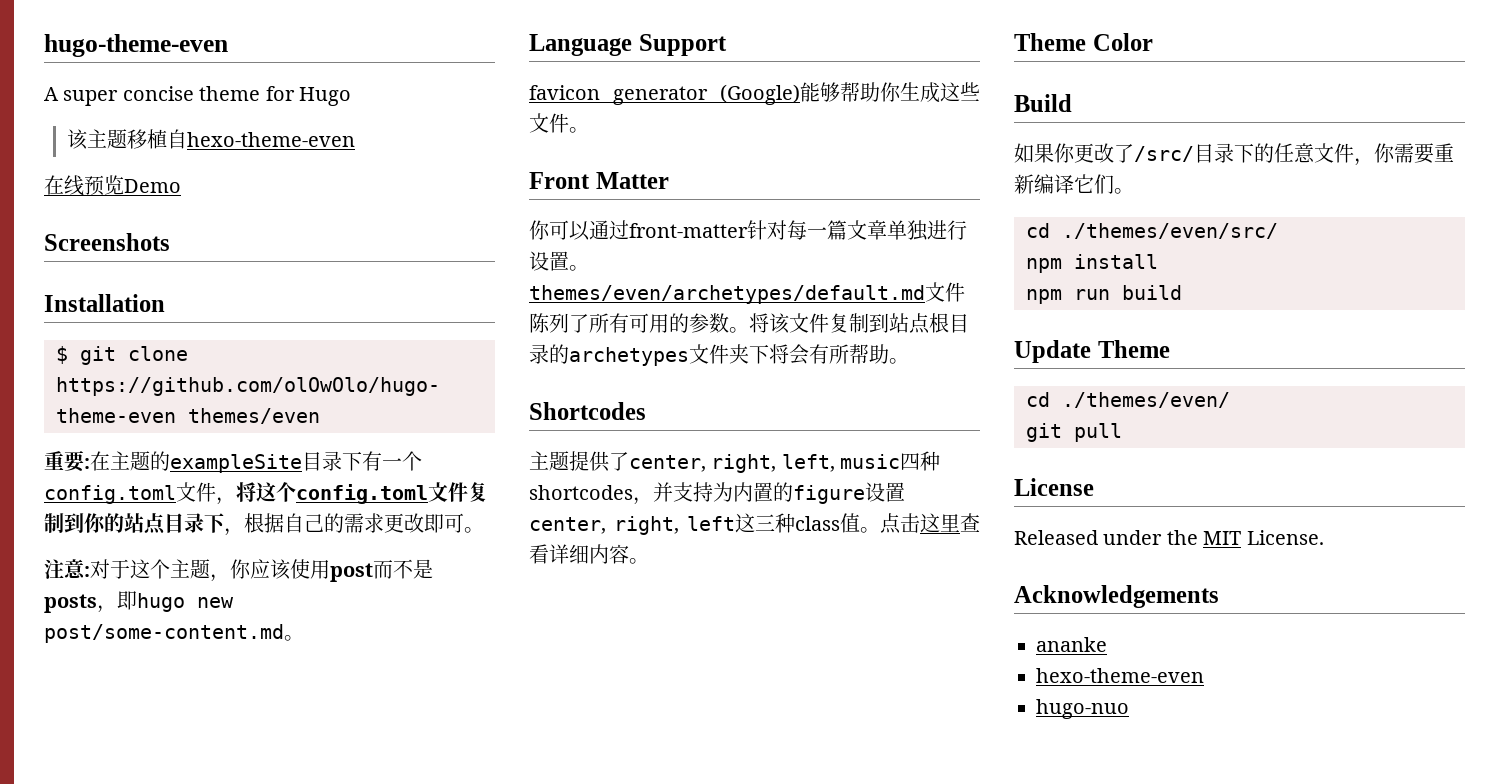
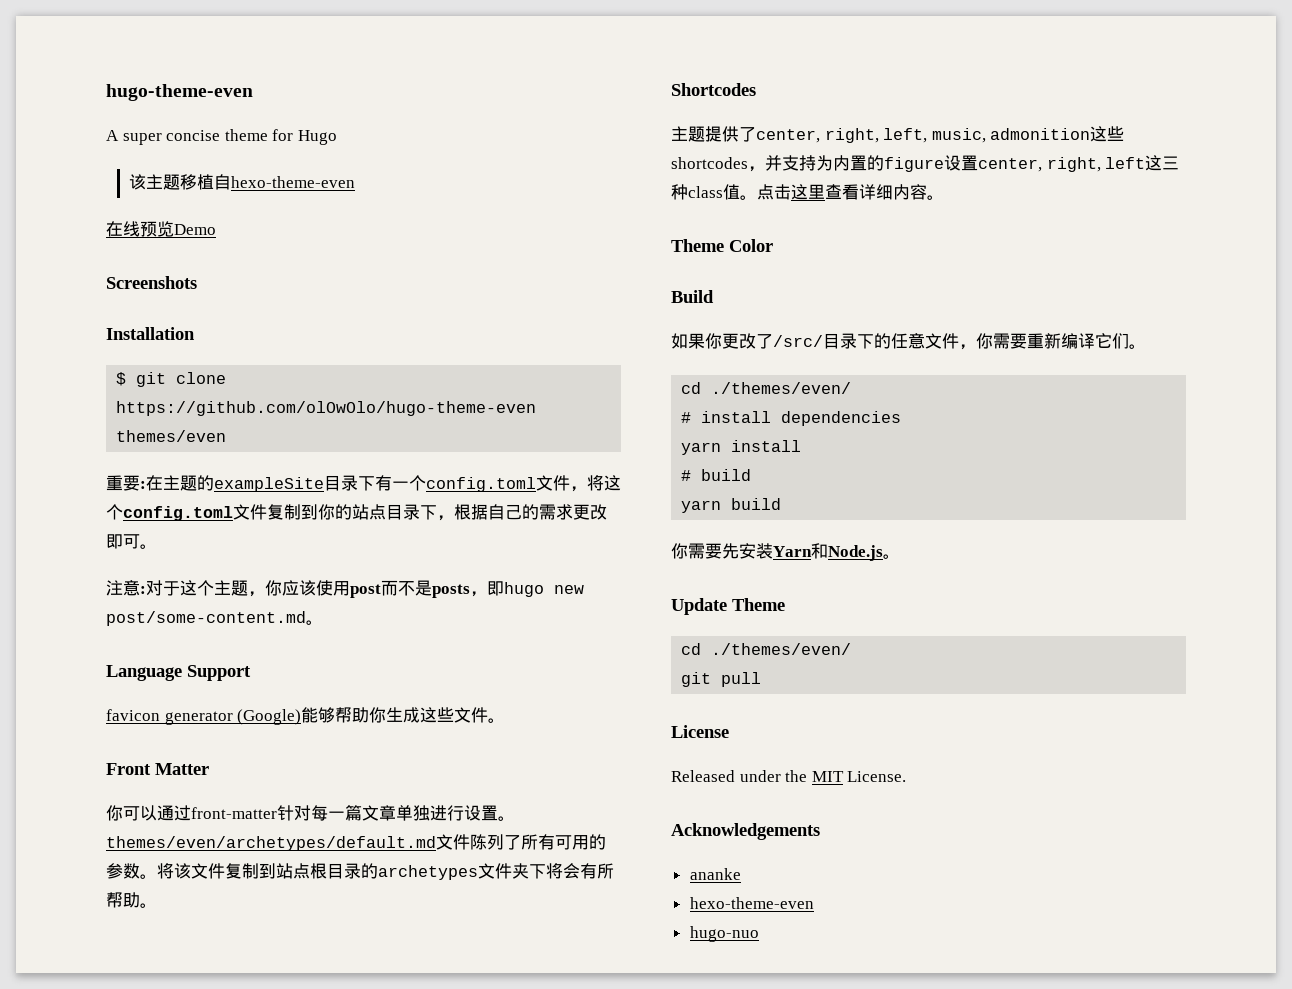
- 主题提供了center, right, left, music四种shortcodes，并支持为内置的figure设置center, right, left这三种class值。
+ 主题提供了center, right, left, music, admonition这些shortcodes，并支持为内置的figure设置center, right, left这三种class值。
  如果你更改了/src/目录下的任意文件，你需要重新编译它们。
- cd ./themes/even/src/
- npm install
+ cd ./themes/even/
+ # install dependencies
+ yarn install
- npm run build
+ # build
+ yarn build
+ 你需要先安装Yarn和Node.js。

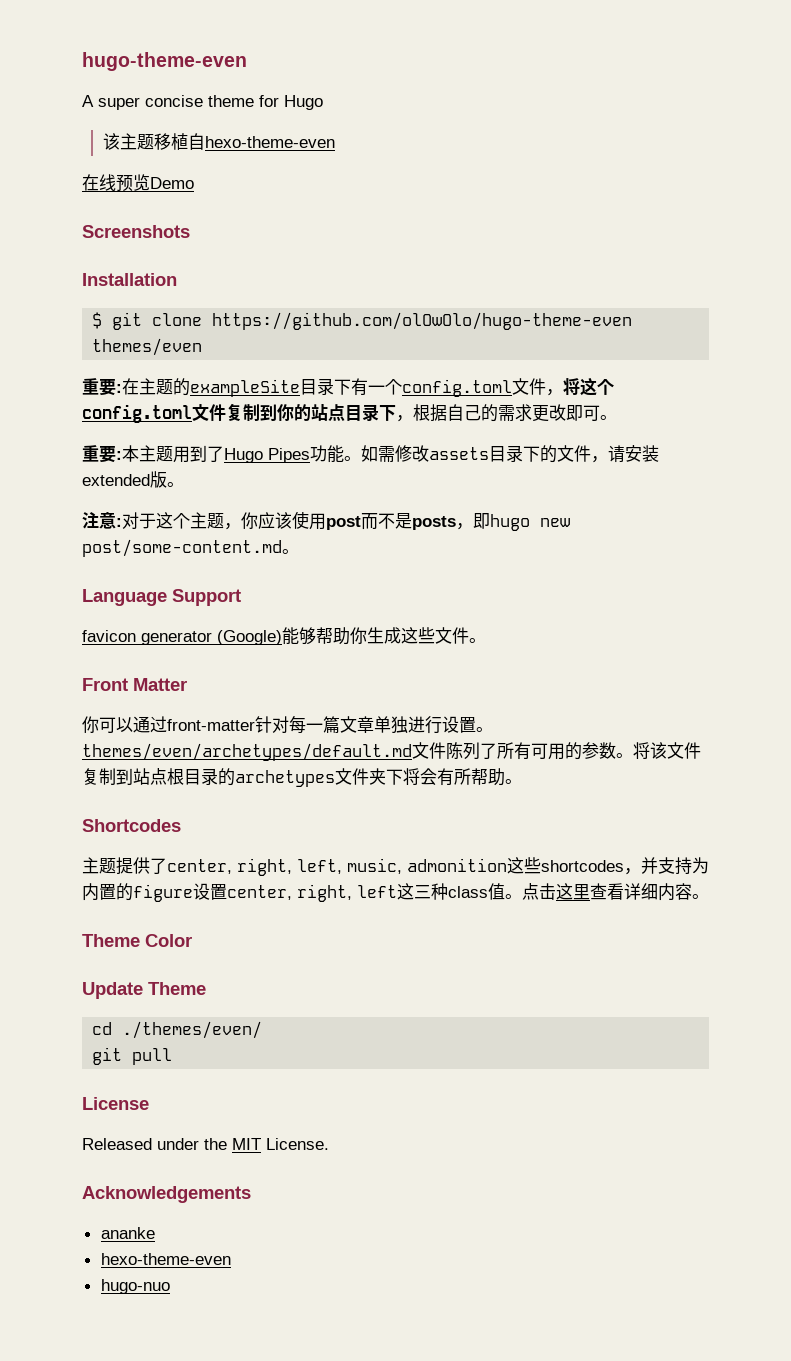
+ 重要:本主题用到了Hugo Pipes功能。如需修改assets目录下的文件，请安装extended版。
- Build
- 如果你更改了/src/目录下的任意文件，你需要重新编译它们。
- cd ./themes/even/
- # install dependencies
- yarn install
- # build
- yarn build
- 你需要先安装Yarn和Node.js。

